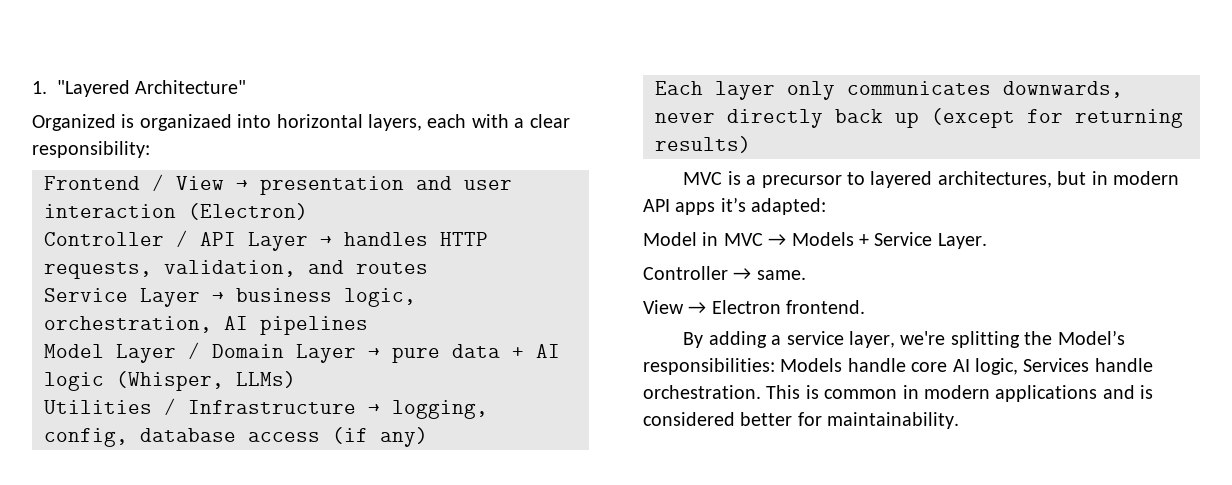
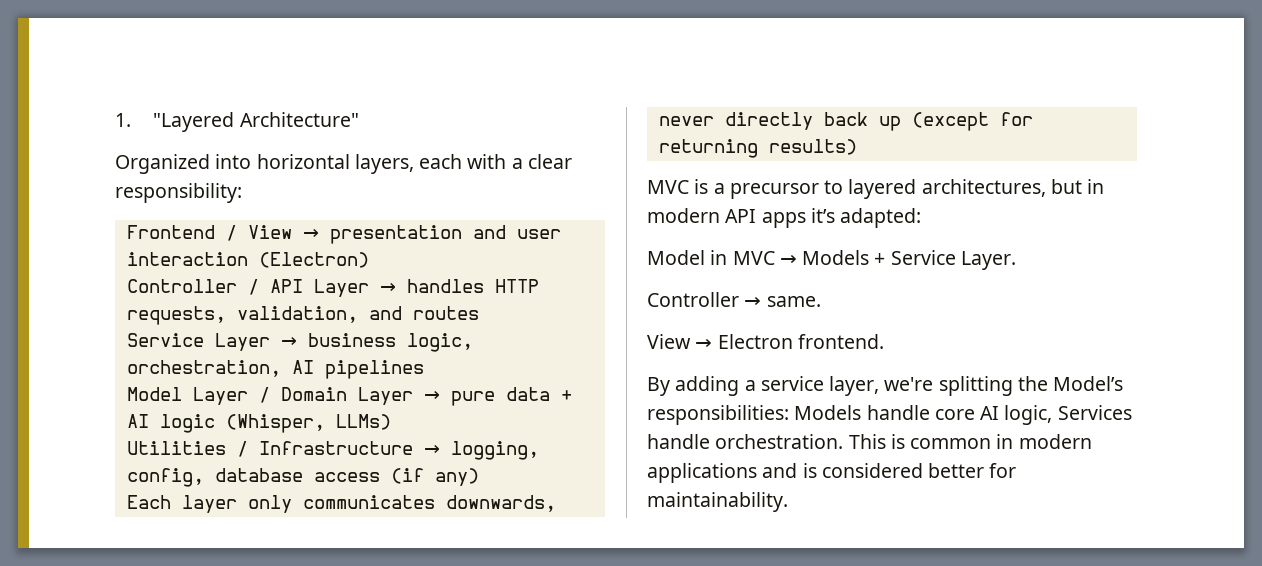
- Organized is organizaed into horizontal layers, each with a clear responsibility:
+ Organized into horizontal layers, each with a clear responsibility:

